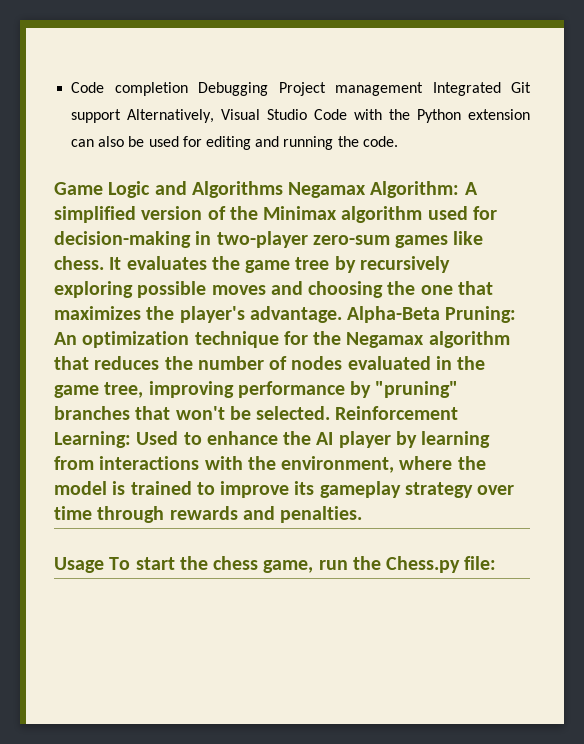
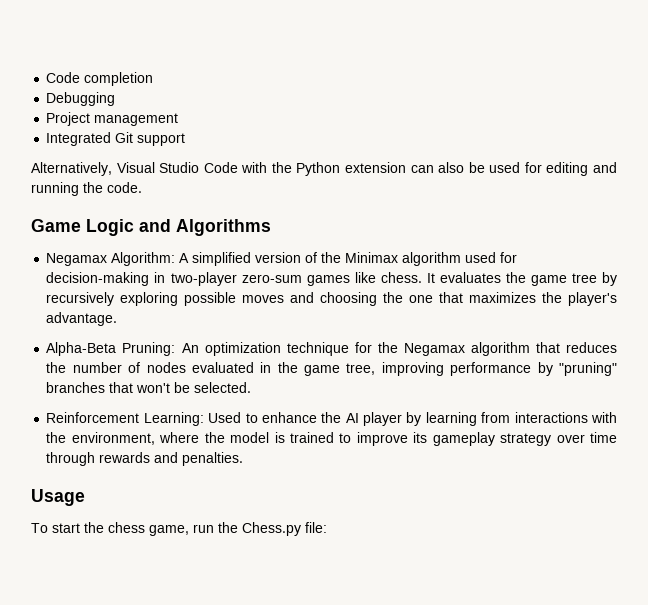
- Code completion Debugging Project management Integrated Git support Alternatively, Visual Studio Code with the Python extension can also be used for editing and running the code.
+ Code completion
+ Debugging
+ Project management
+ Integrated Git support
+ Alternatively, Visual Studio Code with the Python extension can also be used for editing and running the code.
- Game Logic and Algorithms Negamax Algorithm: A simplified version of the Minimax algorithm used for decision-making in two-player zero-sum games like chess.
+ Game Logic and Algorithms
+ Negamax Algorithm: A simplified version of the Minimax algorithm used for decision-making in two-player zero-sum games like chess.
- It evaluates the game tree by recursively exploring possible moves and choosing the one that maximizes the player's advantage. Alpha-Beta Pruning:
+ It evaluates the game tree by recursively exploring possible moves and choosing the one that maximizes the player's advantage.
+ Alpha-Beta Pruning:
- An optimization technique for the Negamax algorithm that reduces the number of nodes evaluated in the game tree, improving performance by "pruning" branches that won't be selected. Reinforcement Learning:
+ An optimization technique for the Negamax algorithm that reduces the number of nodes evaluated in the game tree, improving performance by "pruning" branches that won't be selected.
+ Reinforcement Learning:
- Usage To start the chess game, run the Chess.py file:
+ Usage
+ To start the chess game, run the Chess.py file:

